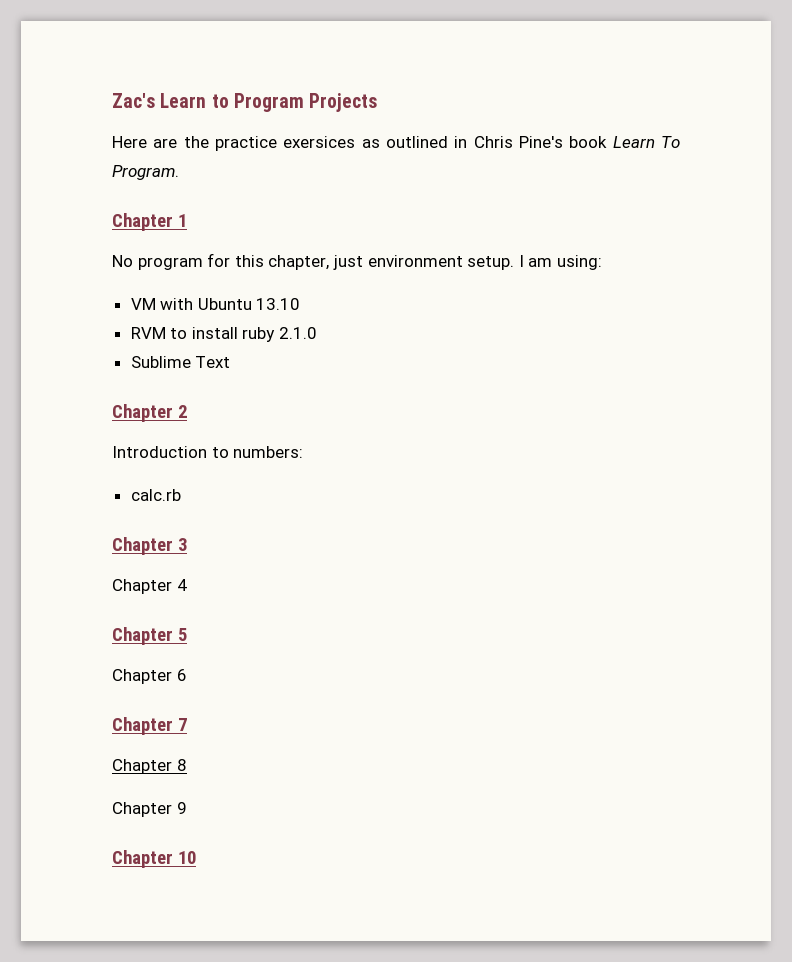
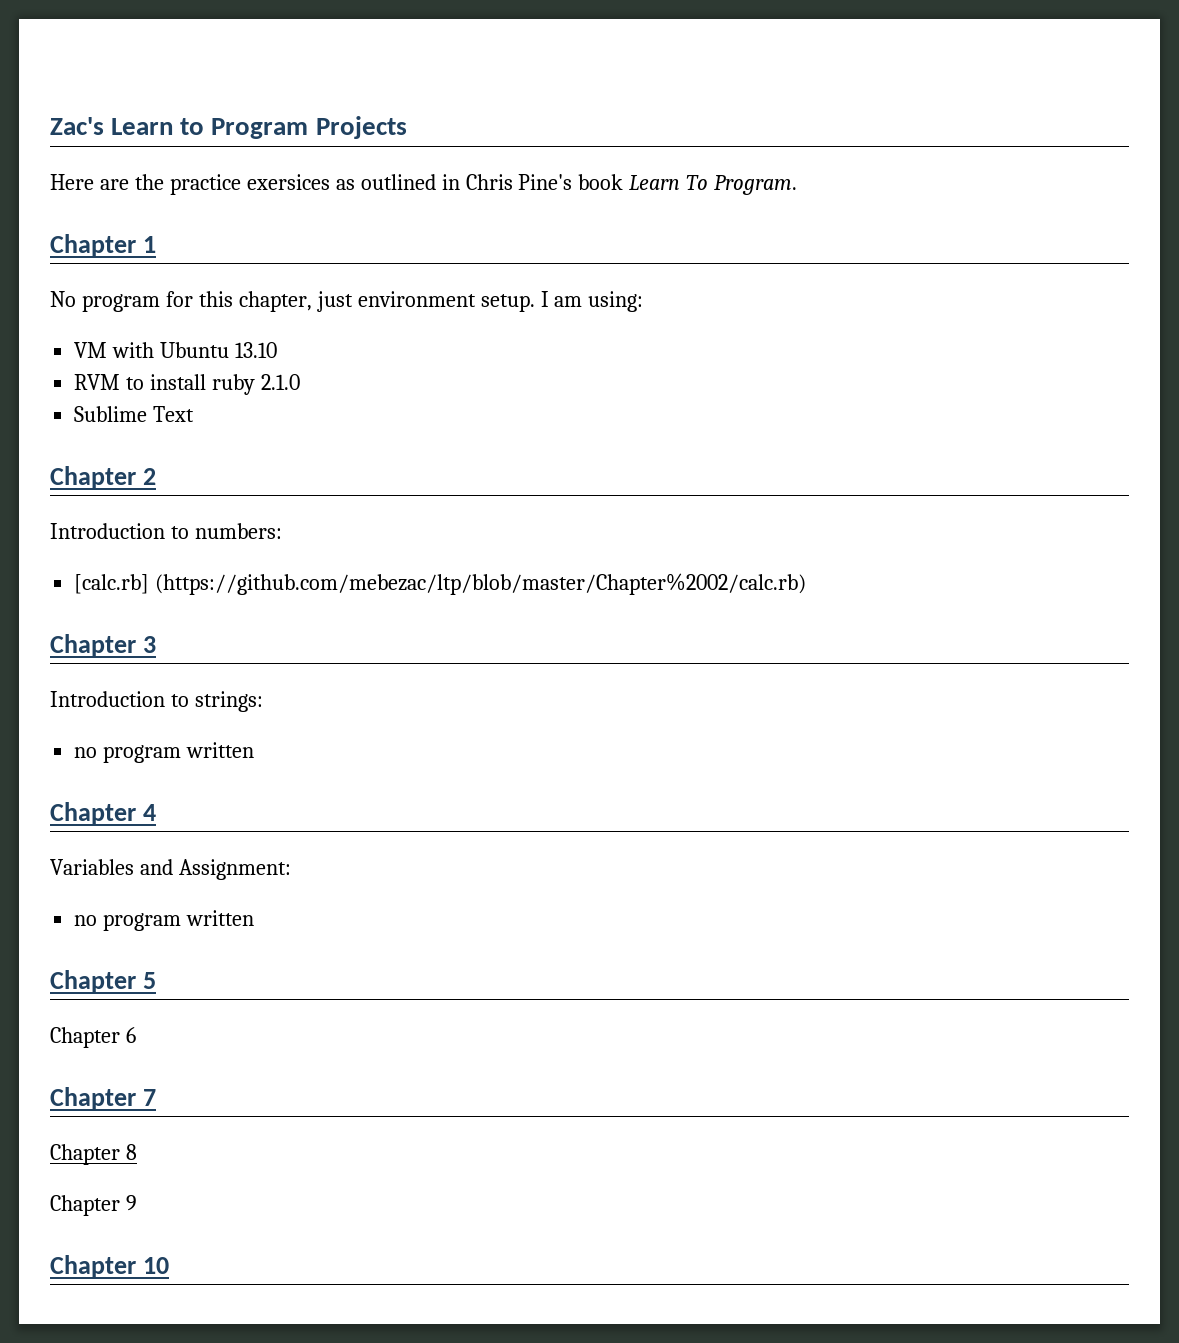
- calc.rb
+ [calc.rb] (https://github.com/mebezac/ltp/blob/master/Chapter%2002/calc.rb)
+ Introduction to strings:
+ no program written
  Chapter 4
+ Variables and Assignment:
+ no program written

